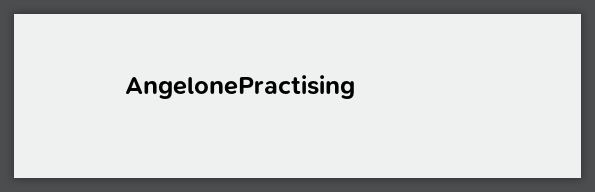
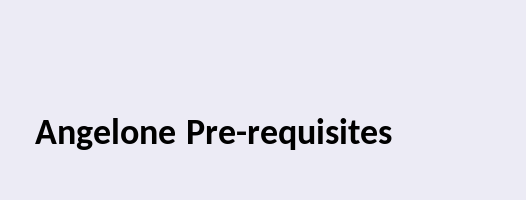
- AngelonePractising
+ Angelone Pre-requisites

